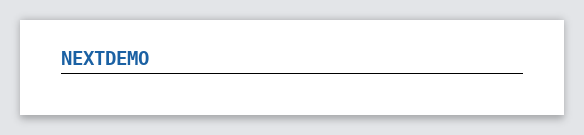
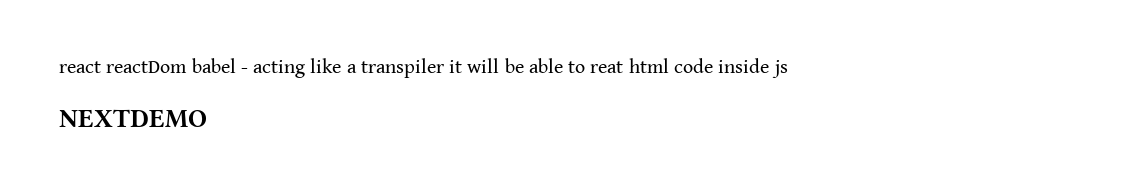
+ react reactDom babel - acting like a transpiler it will be able to reat html code inside js

